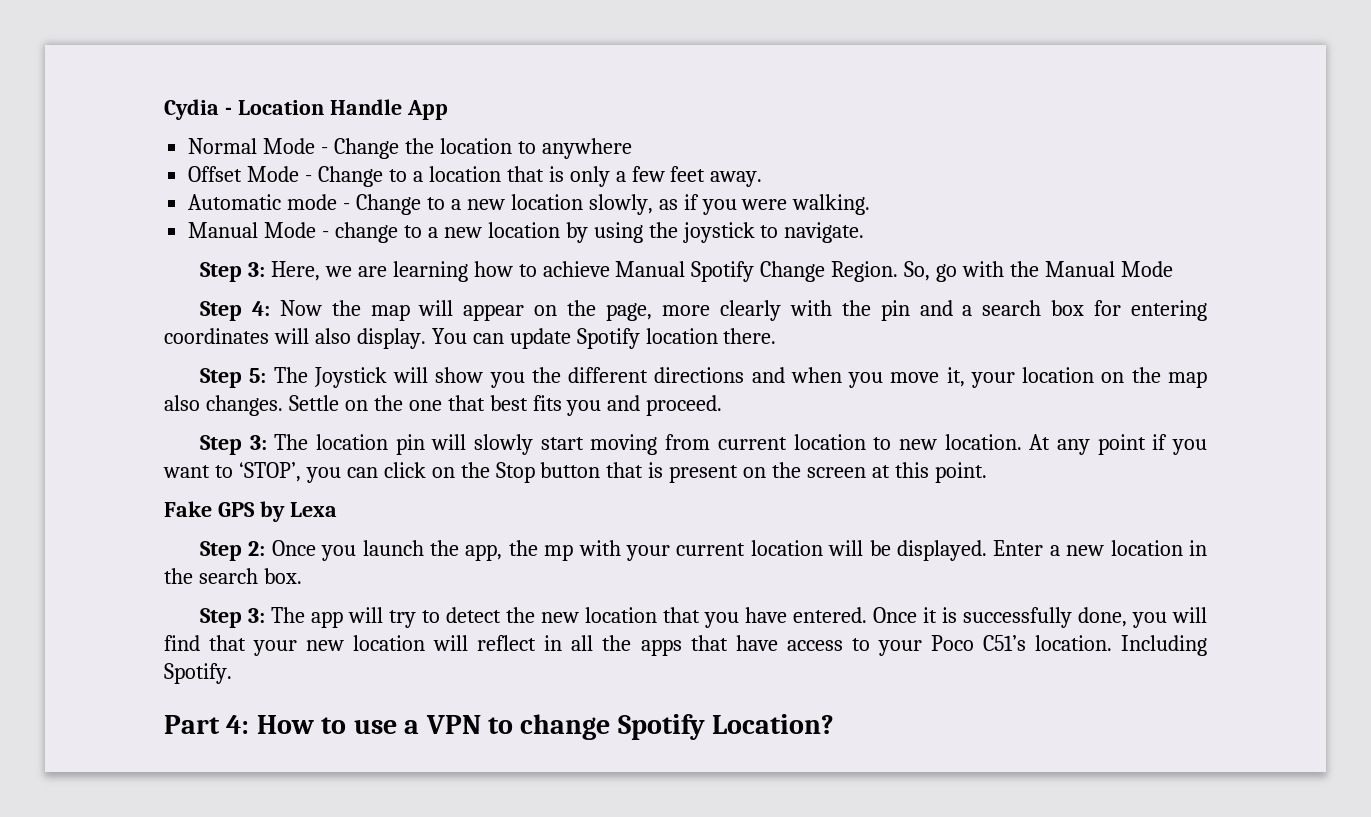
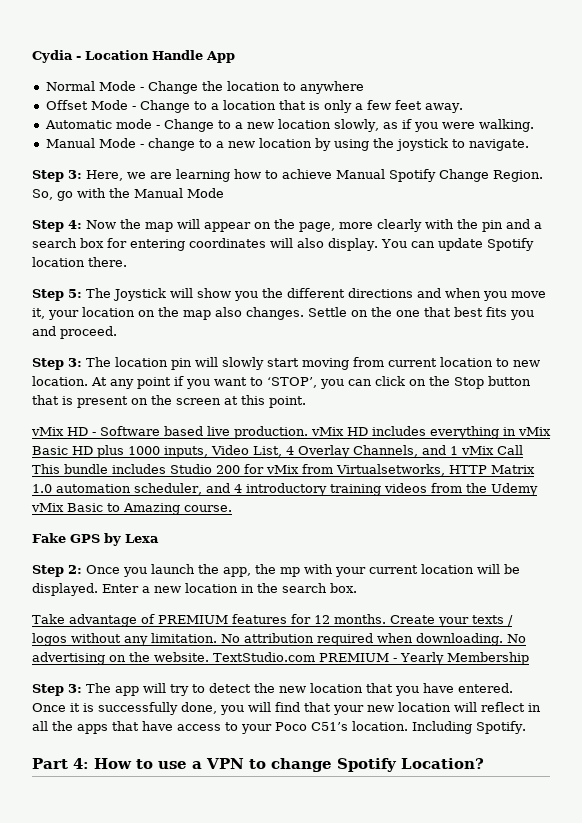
+ vMix HD - Software based live production. vMix HD includes everything in vMix Basic HD plus 1000 inputs, Video List, 4 Overlay Channels, and 1 vMix Call This bundle includes Studio 200 for vMix from Virtualsetworks, HTTP Matrix 1.0 automation scheduler, and 4 introductory training videos from the Udemy vMix Basic to Amazing course.
+ Take advantage of PREMIUM features for 12 months. Create your texts / logos without any limitation. No attribution required when downloading. No advertising on the website. TextStudio.com PREMIUM - Yearly Membership

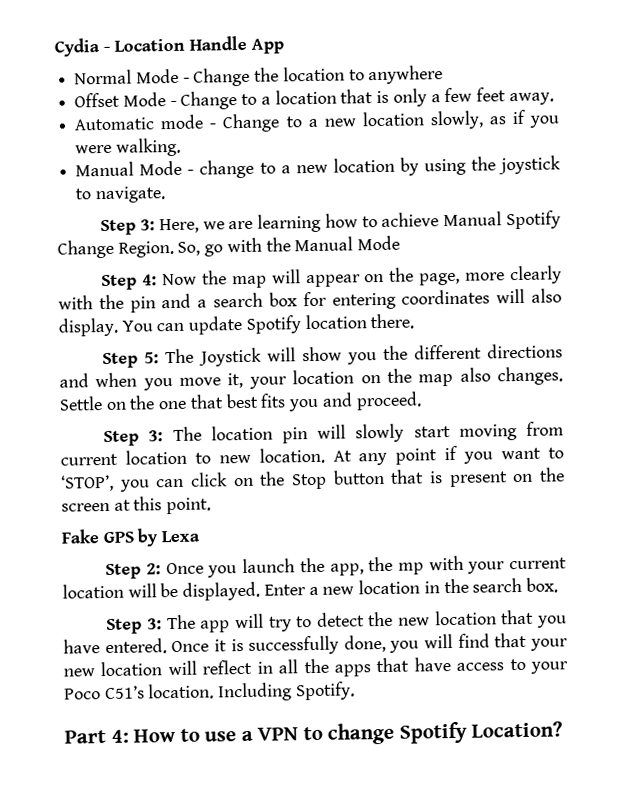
- vMix HD - Software based live production. vMix HD includes everything in vMix Basic HD plus 1000 inputs, Video List, 4 Overlay Channels, and 1 vMix Call This bundle includes Studio 200 for vMix from Virtualsetworks, HTTP Matrix 1.0 automation scheduler, and 4 introductory training videos from the Udemy vMix Basic to Amazing course.
- Take advantage of PREMIUM features for 12 months. Create your texts / logos without any limitation. No attribution required when downloading. No advertising on the website. TextStudio.com PREMIUM - Yearly Membership

